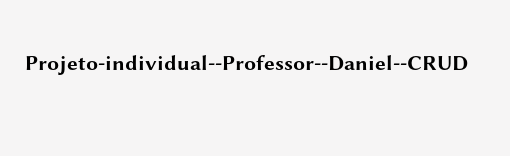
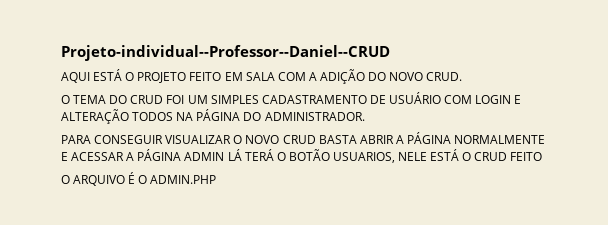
+ AQUI ESTÁ O PROJETO FEITO EM SALA COM A ADIÇÃO DO NOVO CRUD.
+ O TEMA DO CRUD FOI UM SIMPLES CADASTRAMENTO DE USUÁRIO COM LOGIN E ALTERAÇÃO TODOS NA PÁGINA DO ADMINISTRADOR.
+ PARA CONSEGUIR VISUALIZAR O NOVO CRUD BASTA ABRIR A PÁGINA NORMALMENTE E ACESSAR A PÁGINA ADMIN LÁ TERÁ O BOTÃO USUARIOS, NELE ESTÁ O CRUD FEITO
+ O ARQUIVO É O ADMIN.PHP

